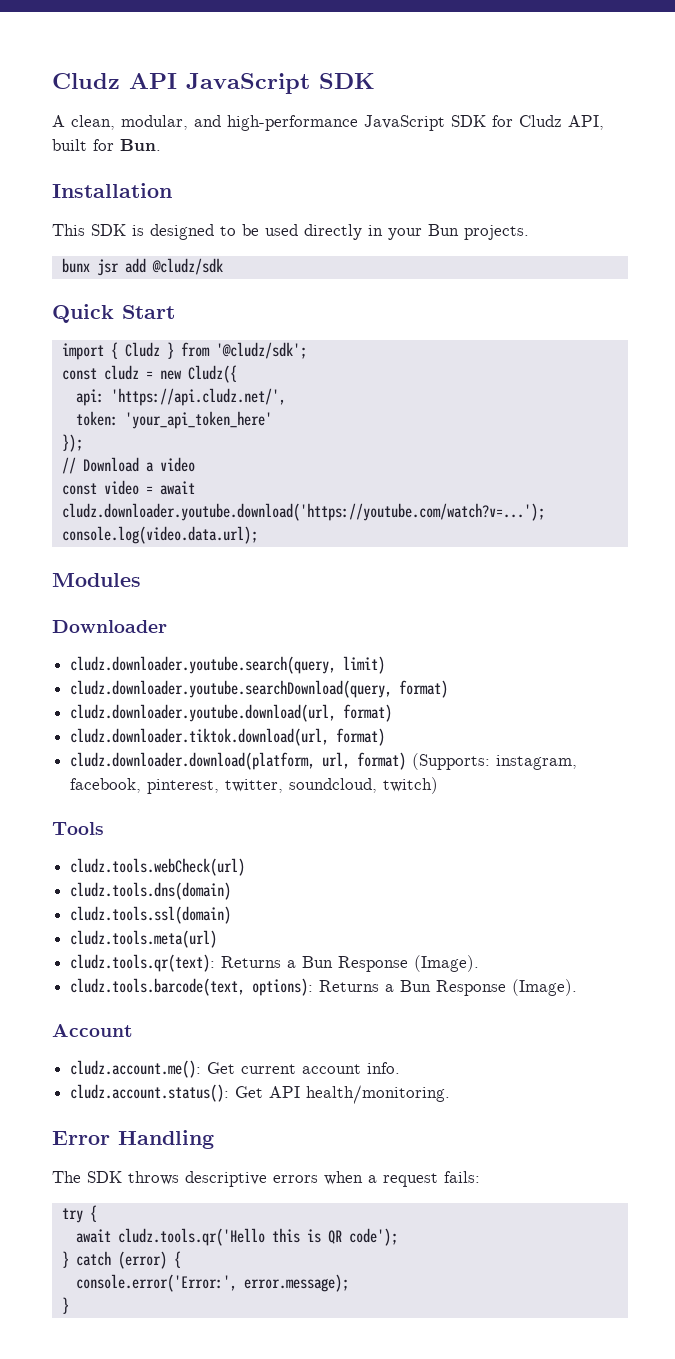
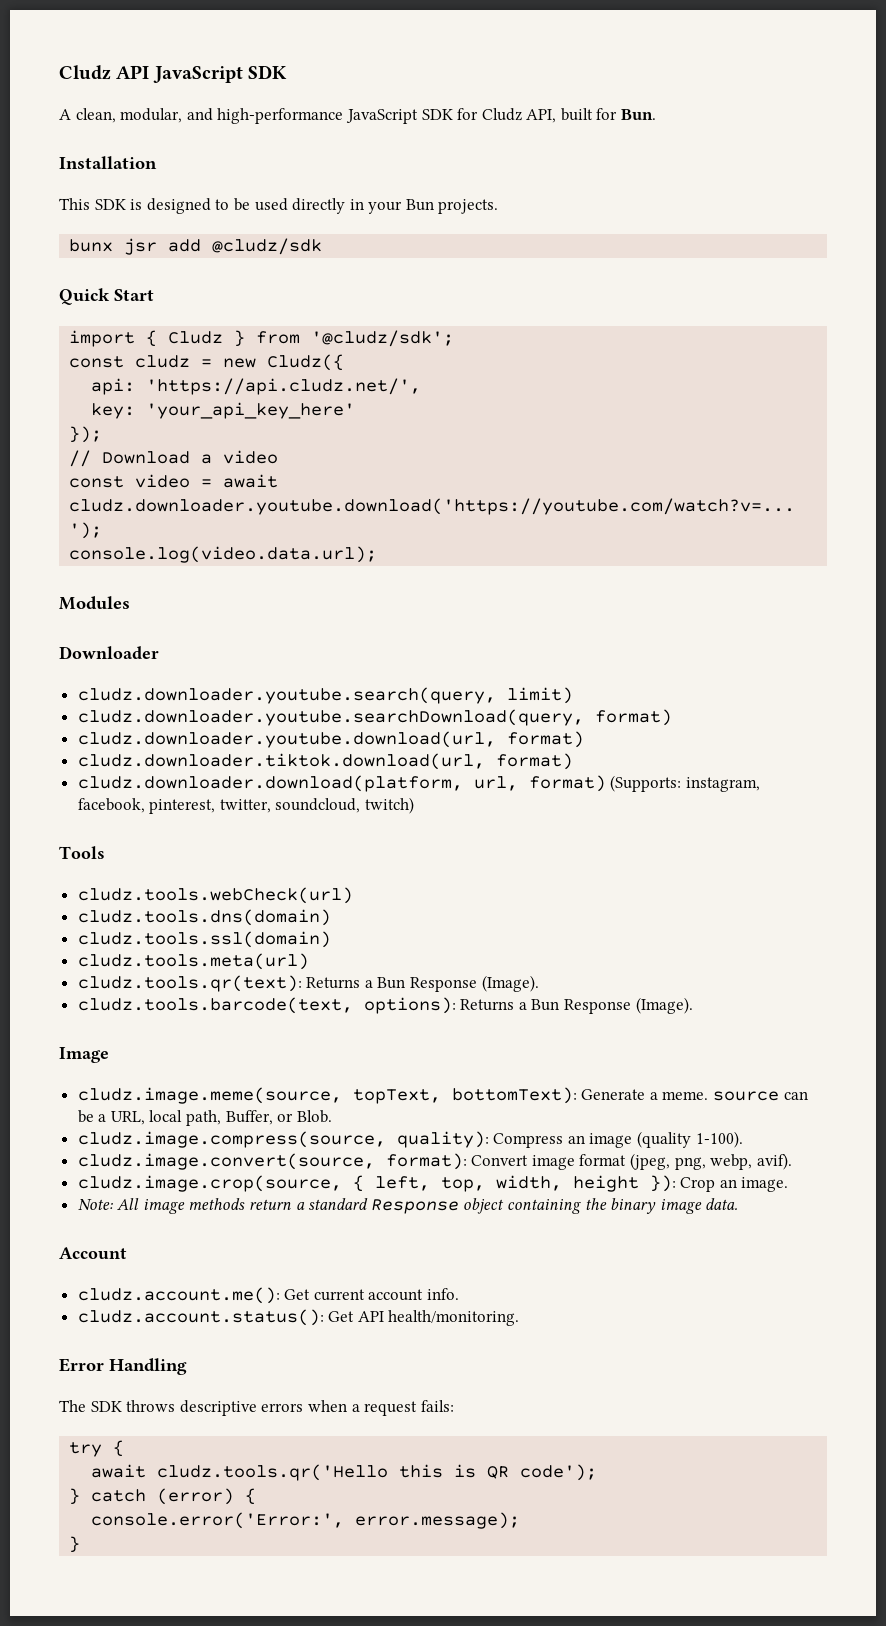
- token: 'your_api_token_here'
+ key: 'your_api_key_here'
+ Image
+ cludz.image.meme(source, topText, bottomText): Generate a meme. source can be a URL, local path, Buffer, or Blob.
+ cludz.image.compress(source, quality): Compress an image (quality 1-100).
+ cludz.image.convert(source, format): Convert image format (jpeg, png, webp, avif).
+ cludz.image.crop(source, { left, top, width, height }): Crop an image.
+ Note: All image methods return a standard Response object containing the binary image data.

